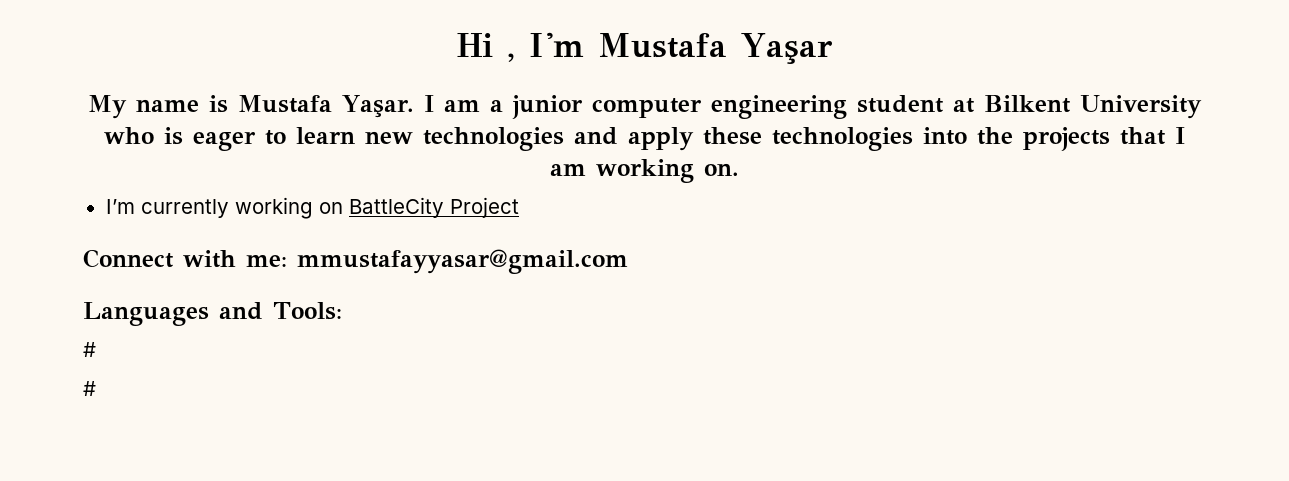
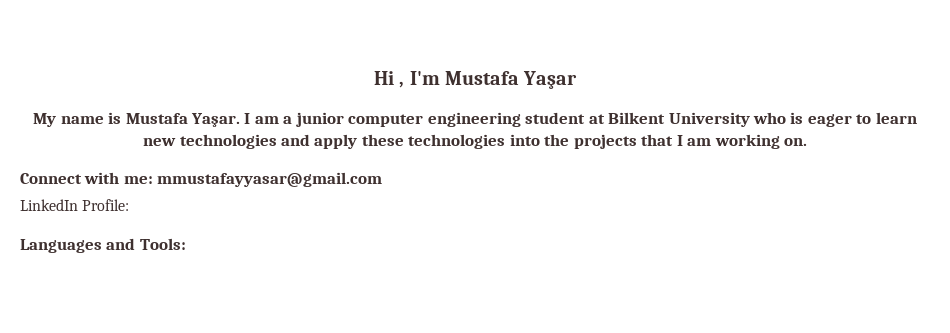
- I’m currently working on BattleCity Project
+ LinkedIn Profile:
  Languages and Tools:
- #
- #

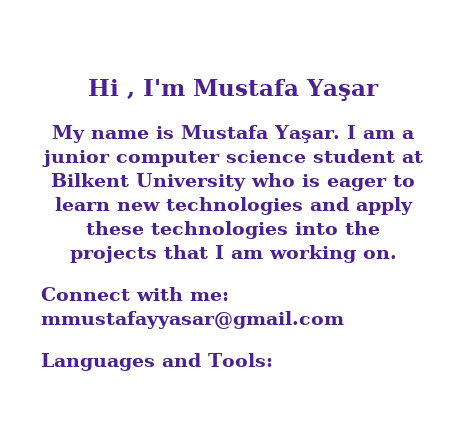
- I am a junior computer engineering student at Bilkent University who is eager to learn new technologies and apply these technologies into the projects that I am working on.
+ I am a junior computer science student at Bilkent University who is eager to learn new technologies and apply these technologies into the projects that I am working on.
- LinkedIn Profile:

